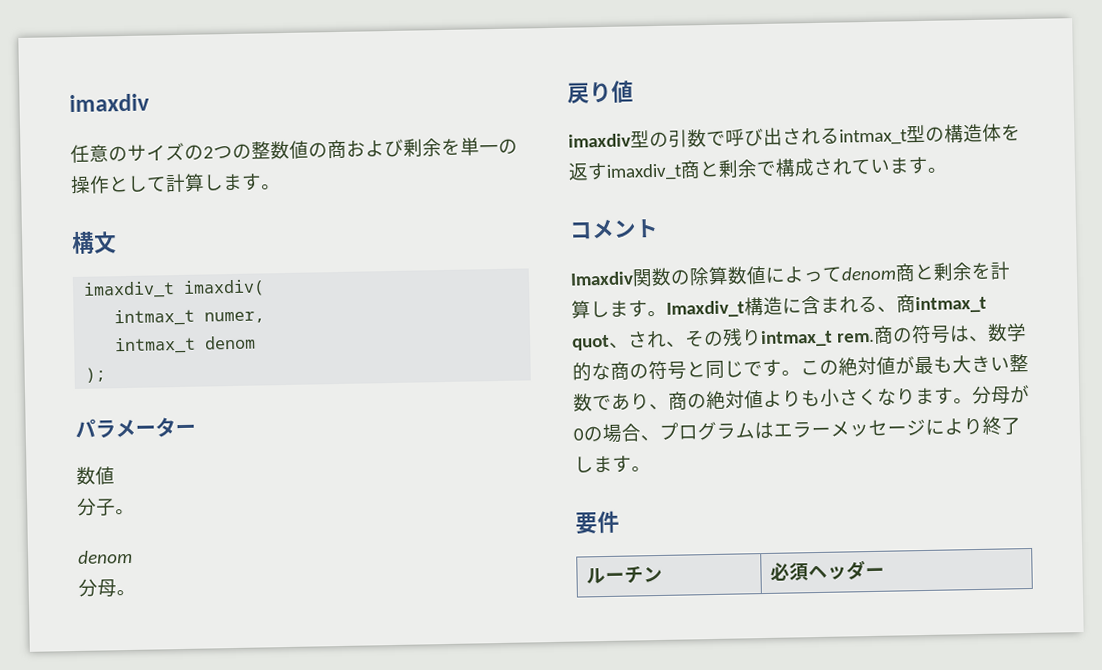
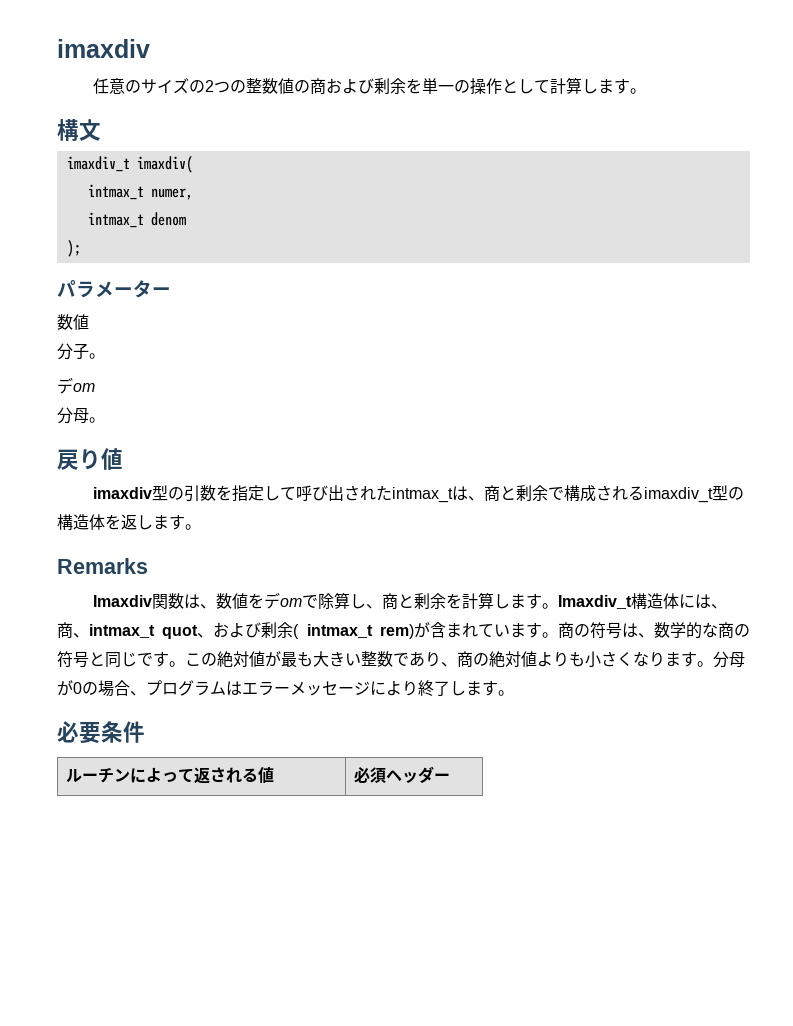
  分子。
- denom
+ デom
- imaxdiv型の引数で呼び出されるintmax_t型の構造体を返すimaxdiv_t商と剰余で構成されています。
- コメント
+ imaxdiv型の引数を指定して呼び出されたintmax_tは、商と剰余で構成されるimaxdiv_t型の構造体を返します。
+ Remarks
- Imaxdiv関数の除算数値によってdenom商と剰余を計算します。
+ Imaxdiv関数は、数値をデomで除算し、商と剰余を計算します。
- Imaxdiv_t構造に含まれる、商intmax_t quot、され、その残りintmax_t rem.
+ Imaxdiv_t構造体には、商、intmax_t quot、および剰余( intmax_t rem)が含まれています。
- 要件
+ 必要条件
- ルーチン | 必須ヘッダー
+ ルーチンによって返される値 | 必須ヘッダー

